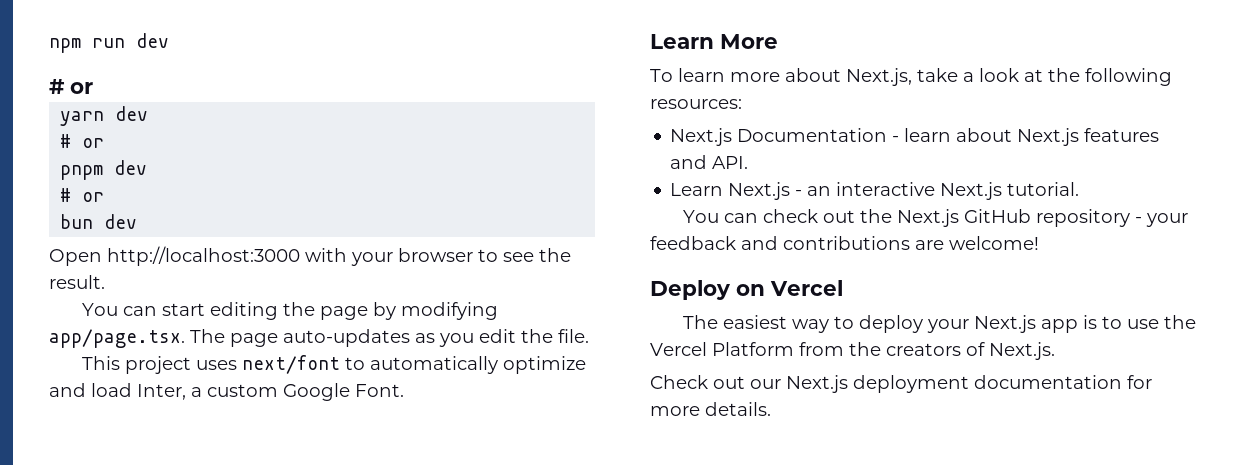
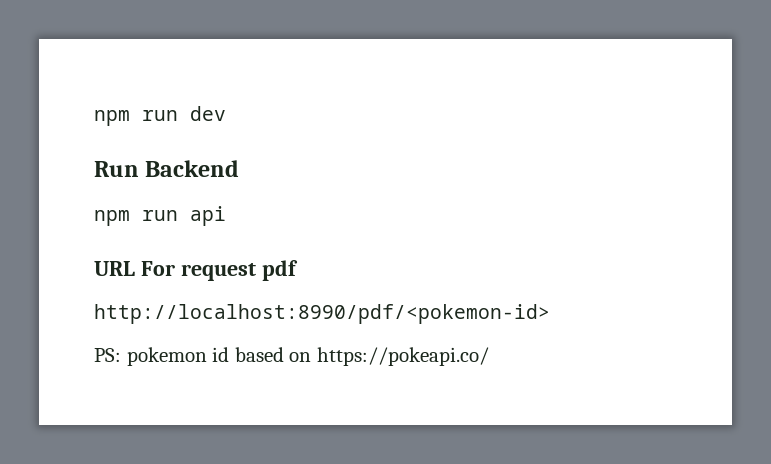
  npm run dev
- # or
- yarn dev
- # or
- pnpm dev
- # or
- bun dev
- Open http://localhost:3000 with your browser to see the result.
- You can start editing the page by modifying app/page.tsx. The page auto-updates as you edit the file.
- This project uses next/font to automatically optimize and load Inter, a custom Google Font.
- Learn More
- To learn more about Next.js, take a look at the following resources:
- Next.js Documentation - learn about Next.js features and API.
- Learn Next.js - an interactive Next.js tutorial.
- You can check out the Next.js GitHub repository - your feedback and contributions are welcome!
- Deploy on Vercel
- The easiest way to deploy your Next.js app is to use the Vercel Platform from the creators of Next.js.
- Check out our Next.js deployment documentation for more details.
+ Run Backend
+ npm run api
+ URL For request pdf
+ http://localhost:8990/pdf/<pokemon-id>
+ PS: pokemon id based on https://pokeapi.co/

